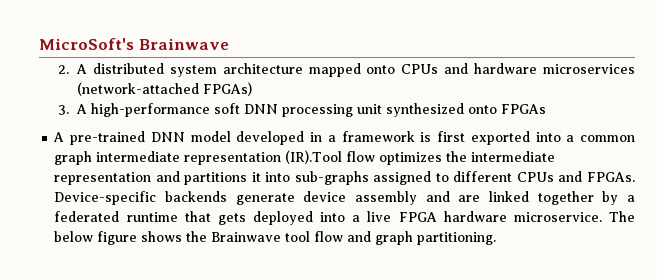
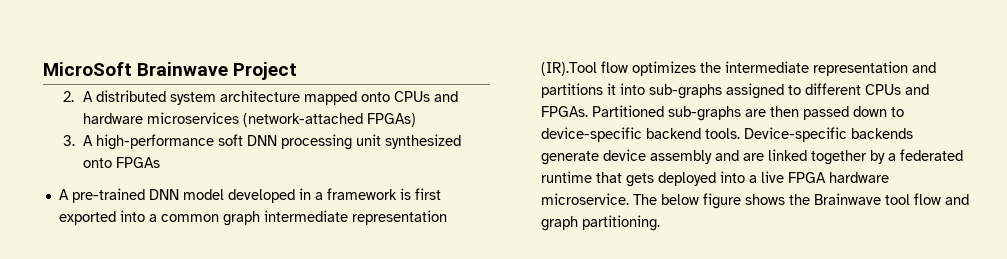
- MicroSoft's Brainwave
+ MicroSoft Brainwave Project
+ Partitioned sub-graphs are then passed down to device-specific backend tools.

